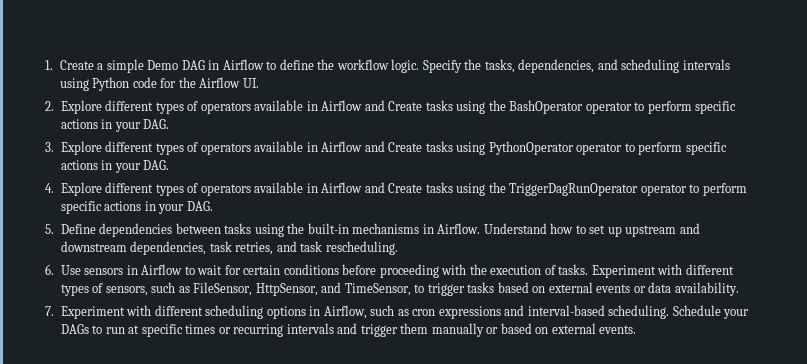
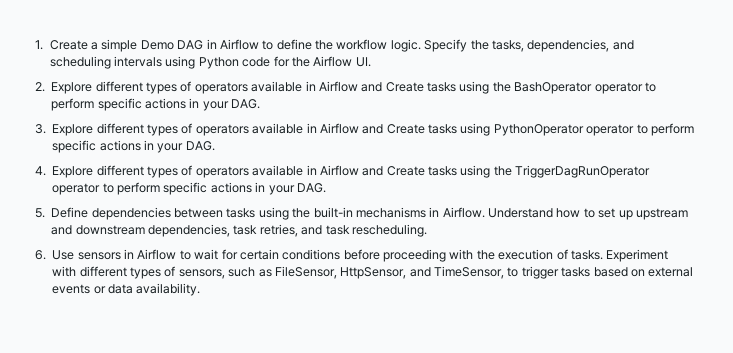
- 7. Experiment with different scheduling options in Airflow, such as cron expressions and interval-based scheduling. Schedule your DAGs to run at specific times or recurring intervals and trigger them manually or based on external events.

